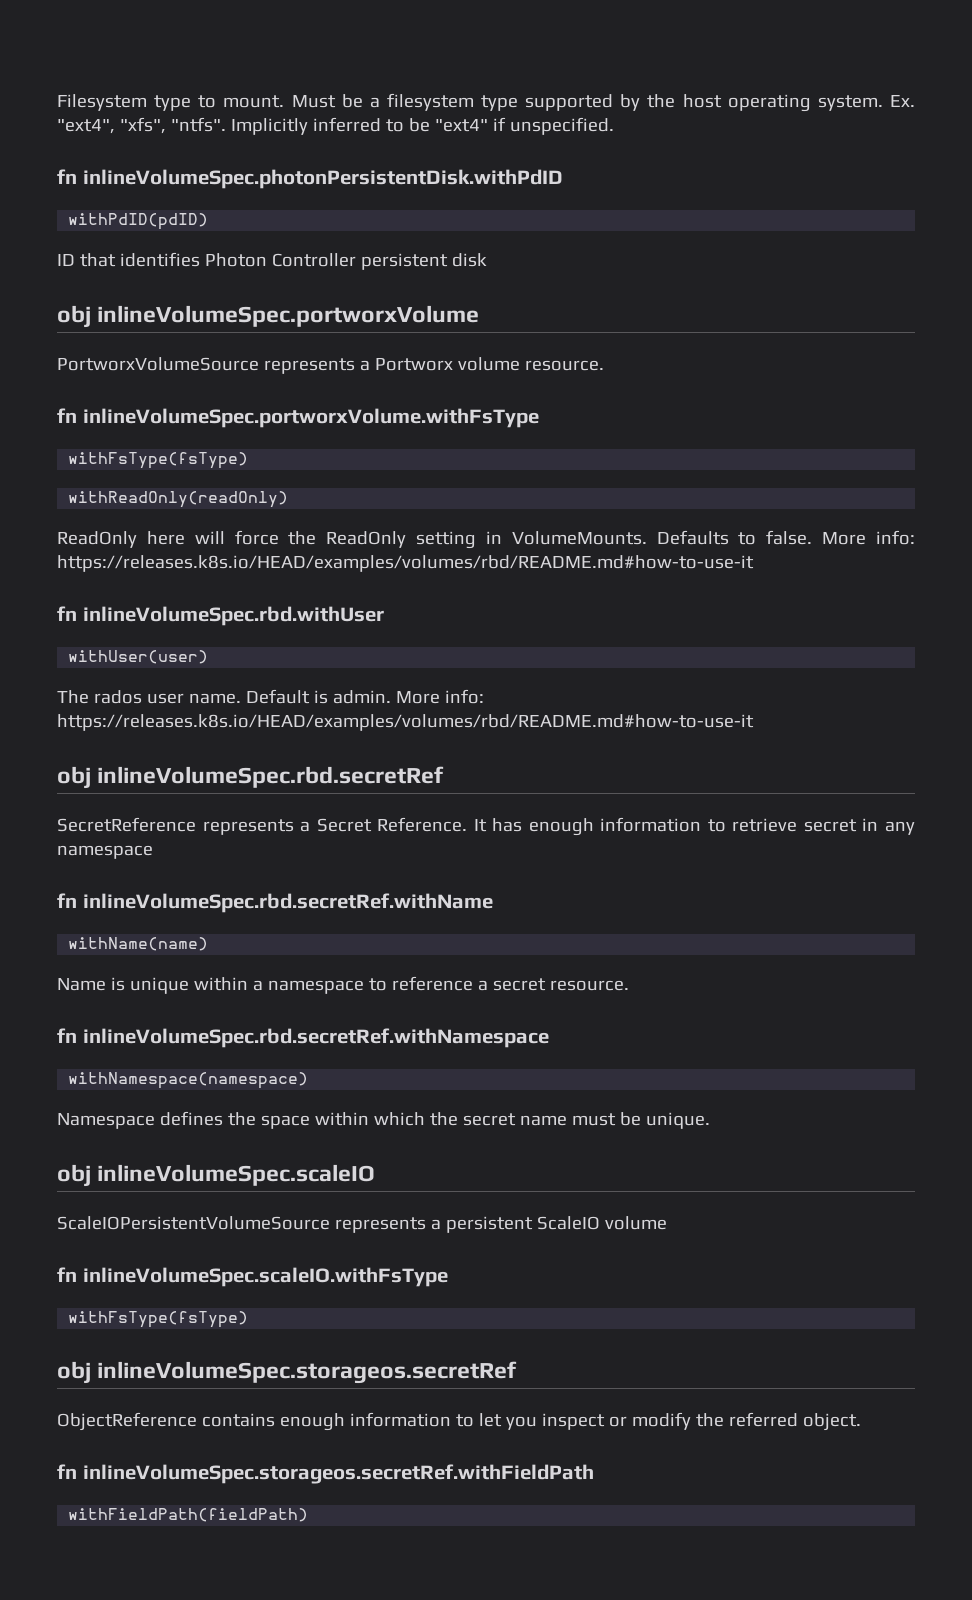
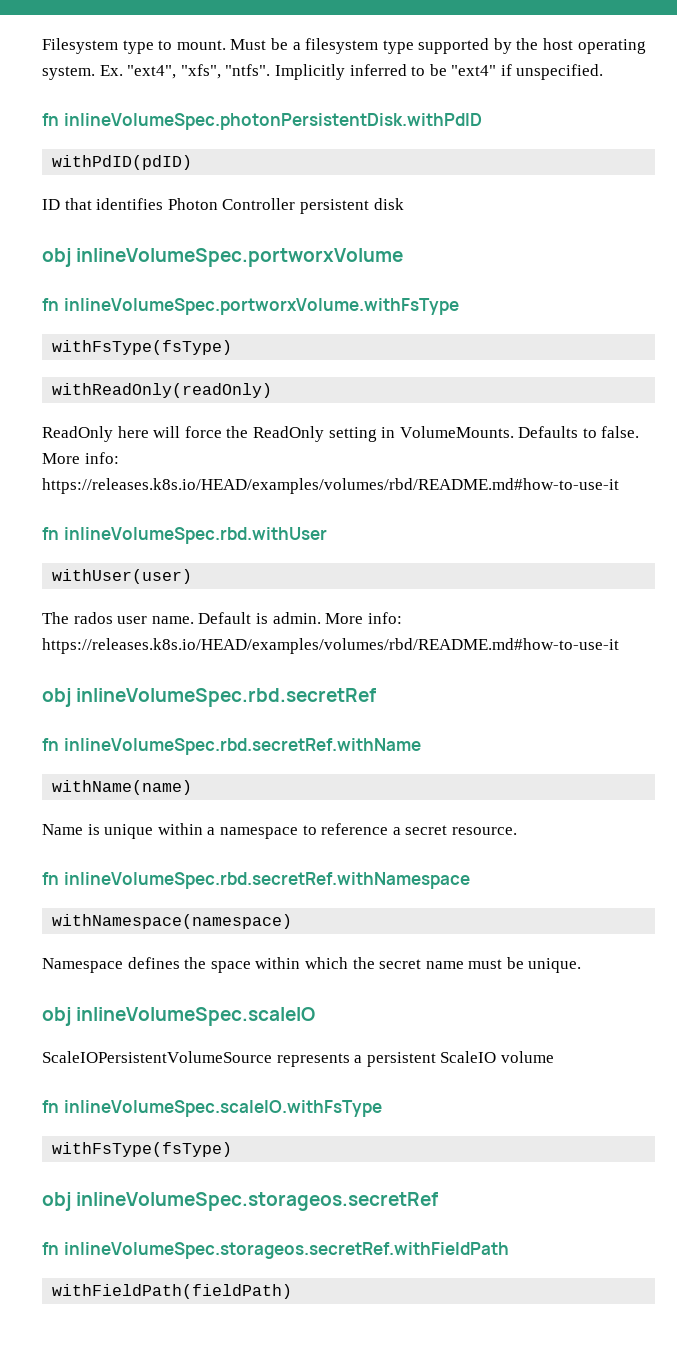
- PortworxVolumeSource represents a Portworx volume resource.
- SecretReference represents a Secret Reference. It has enough information to retrieve secret in any namespace
- ObjectReference contains enough information to let you inspect or modify the referred object.

